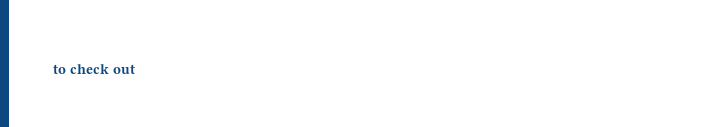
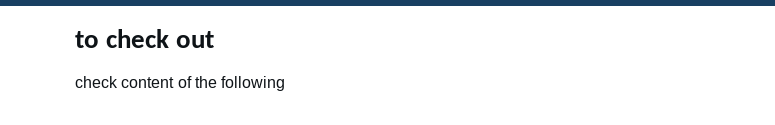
+ check content of the following

